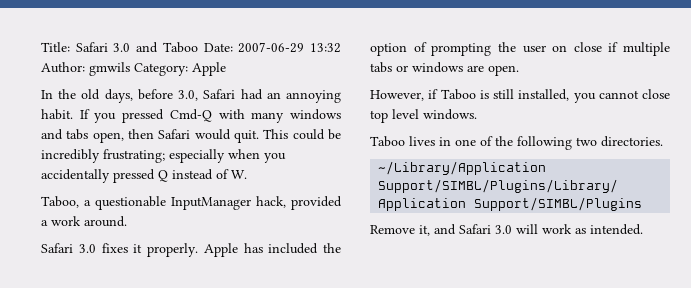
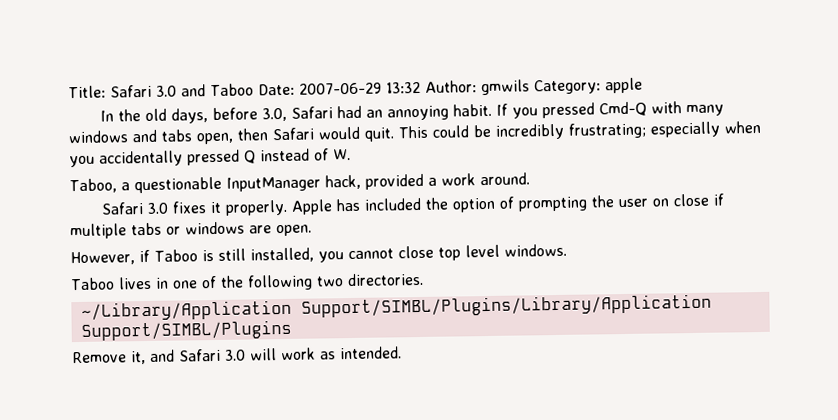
- Title: Safari 3.0 and Taboo Date: 2007-06-29 13:32 Author: gmwils Category: Apple
+ Title: Safari 3.0 and Taboo Date: 2007-06-29 13:32 Author: gmwils Category: apple

